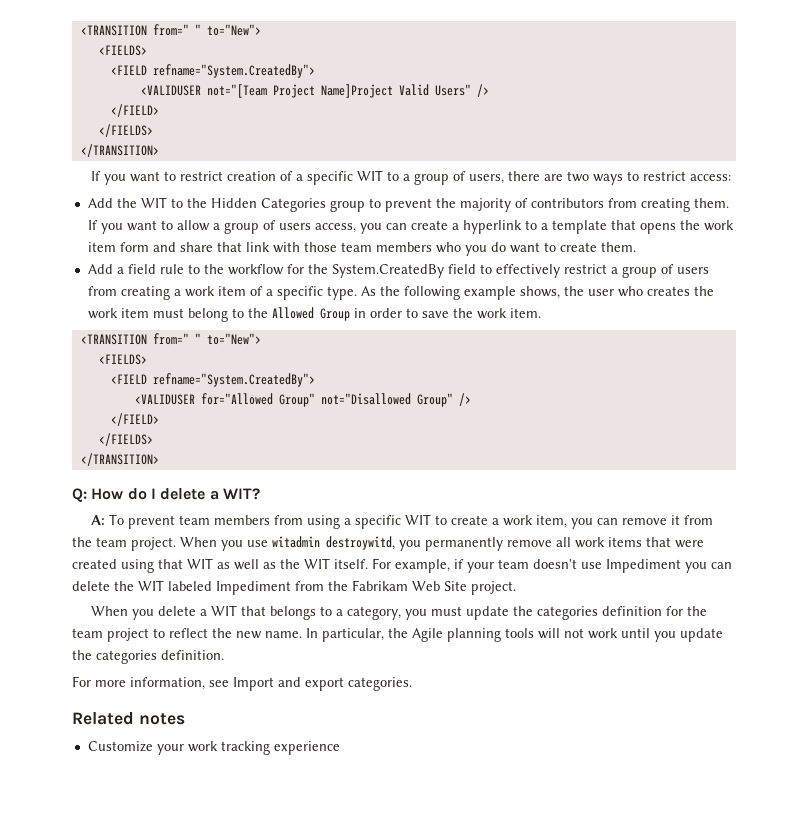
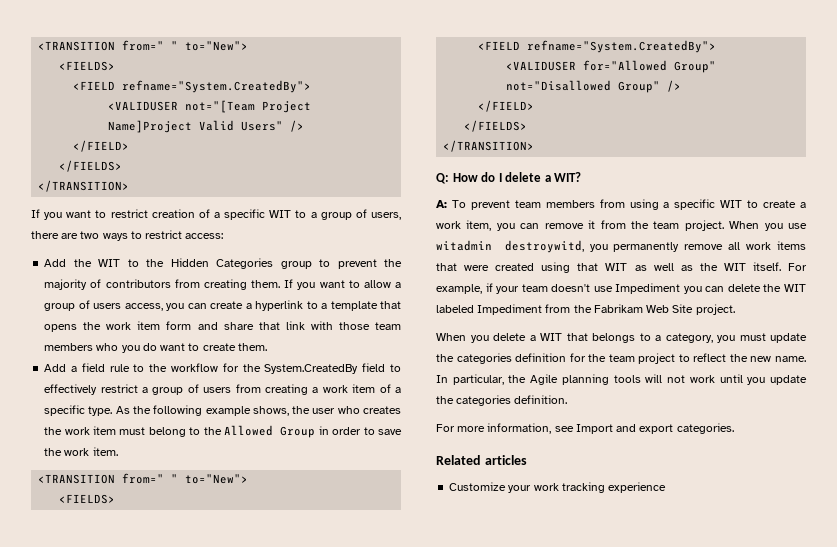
- Related notes
+ Related articles

